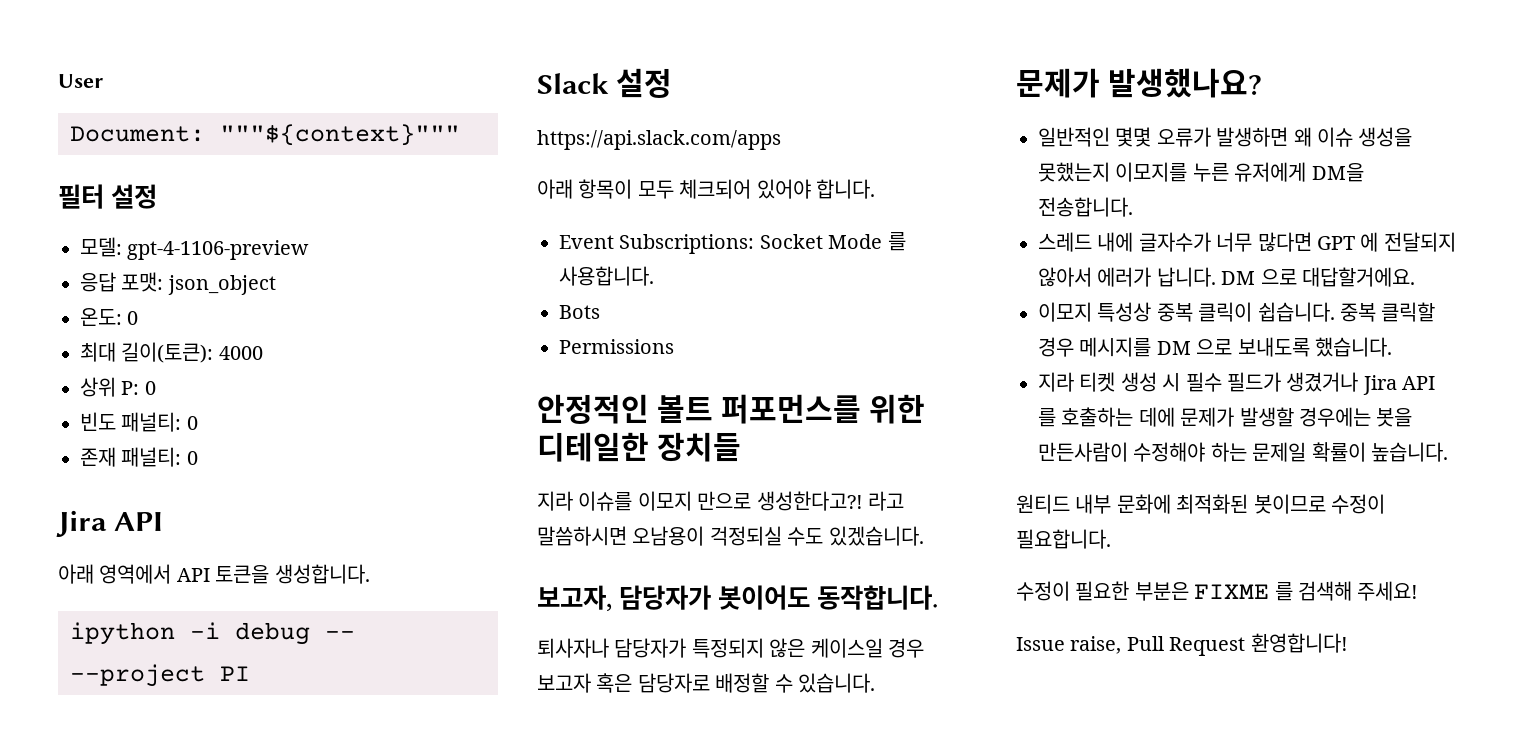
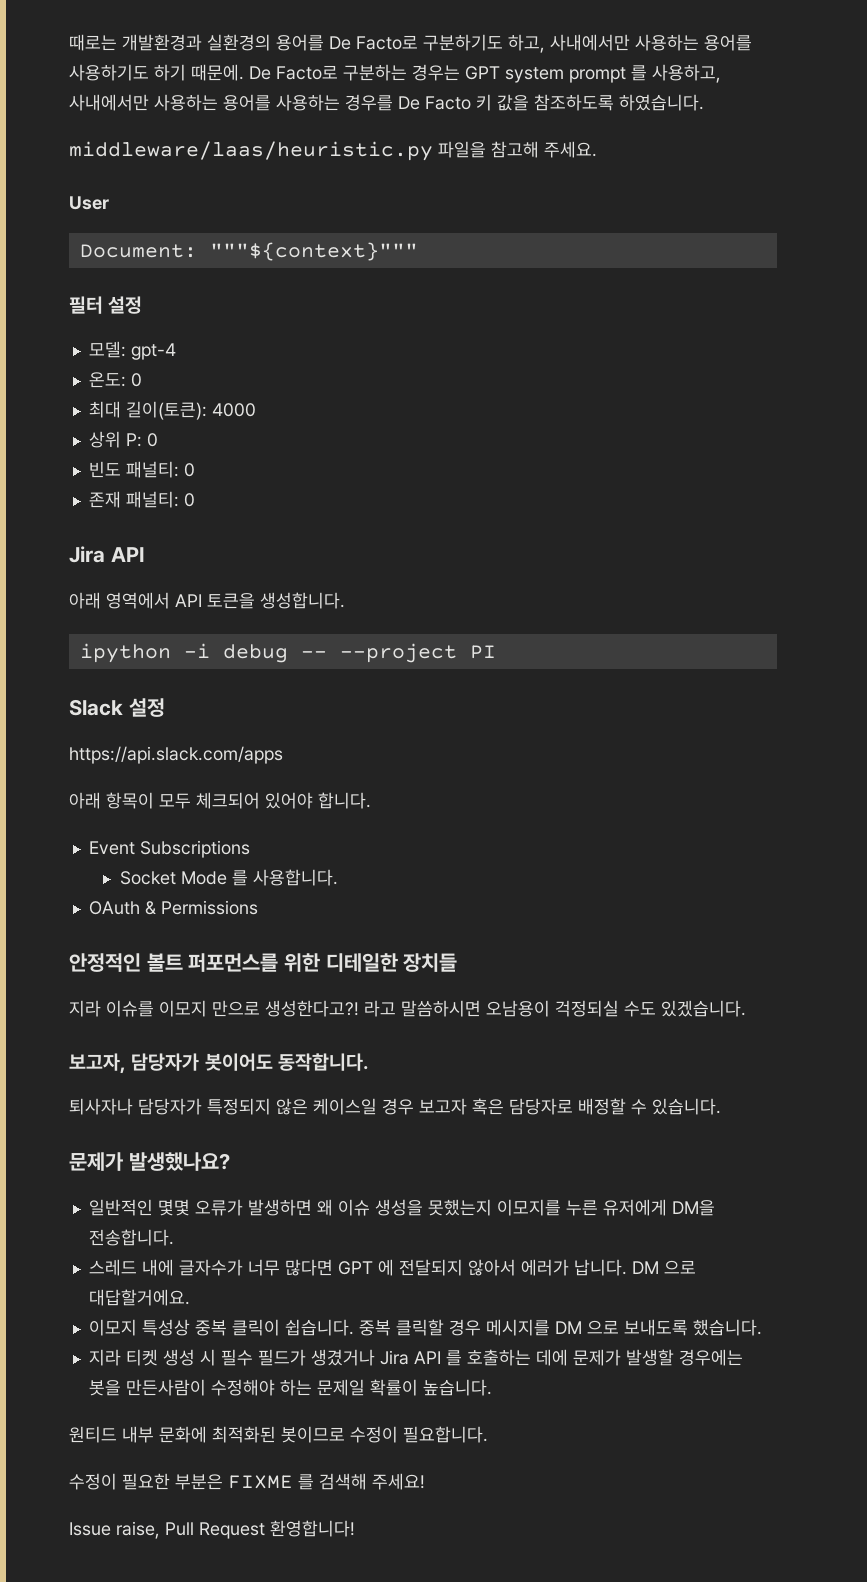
+ 때로는 개발환경과 실환경의 용어를 De Facto로 구분하기도 하고, 사내에서만 사용하는 용어를 사용하기도 하기 때문에. De Facto로 구분하는 경우는 GPT system prompt 를 사용하고, 사내에서만 사용하는 용어를 사용하는 경우를 De Facto 키 값을 참조하도록 하였습니다.
+ middleware/laas/heuristic.py 파일을 참고해 주세요.
- 모델: gpt-4-1106-preview
- 응답 포맷: json_object
+ 모델: gpt-4
- Event Subscriptions: Socket Mode 를 사용합니다.
+ Event Subscriptions
+ Socket Mode 를 사용합니다.
- Bots
- Permissions
+ OAuth & Permissions

